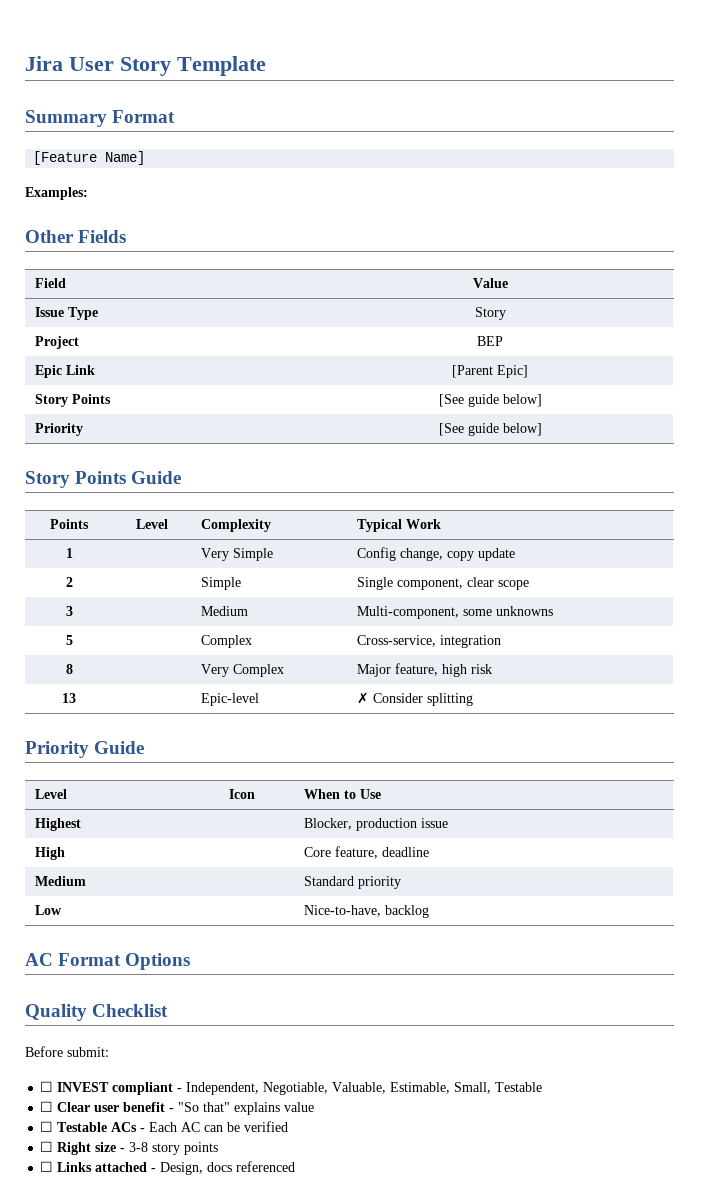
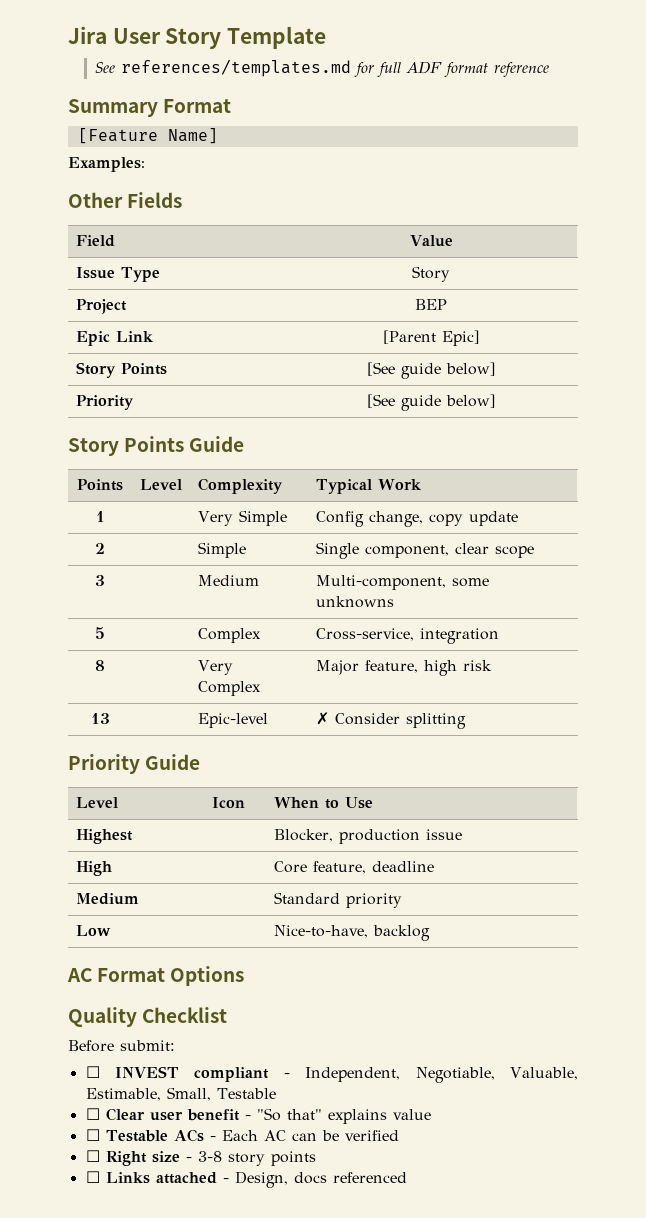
+ See references/templates.md for full ADF format reference

